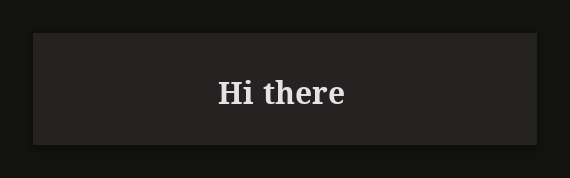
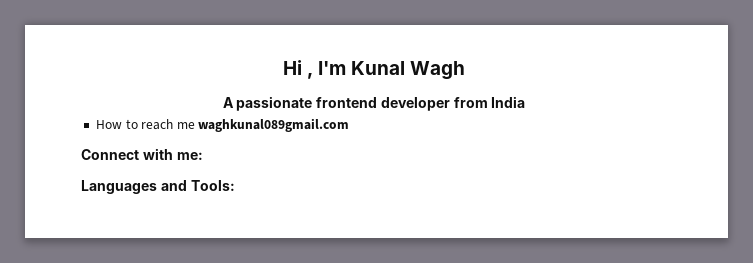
- Hi there
+ Hi , I'm Kunal Wagh
+ A passionate frontend developer from India
+ How to reach me waghkunal089gmail.com
+ Connect with me:
+ Languages and Tools:

